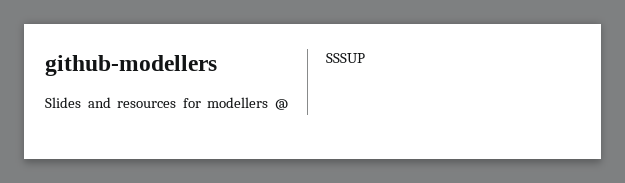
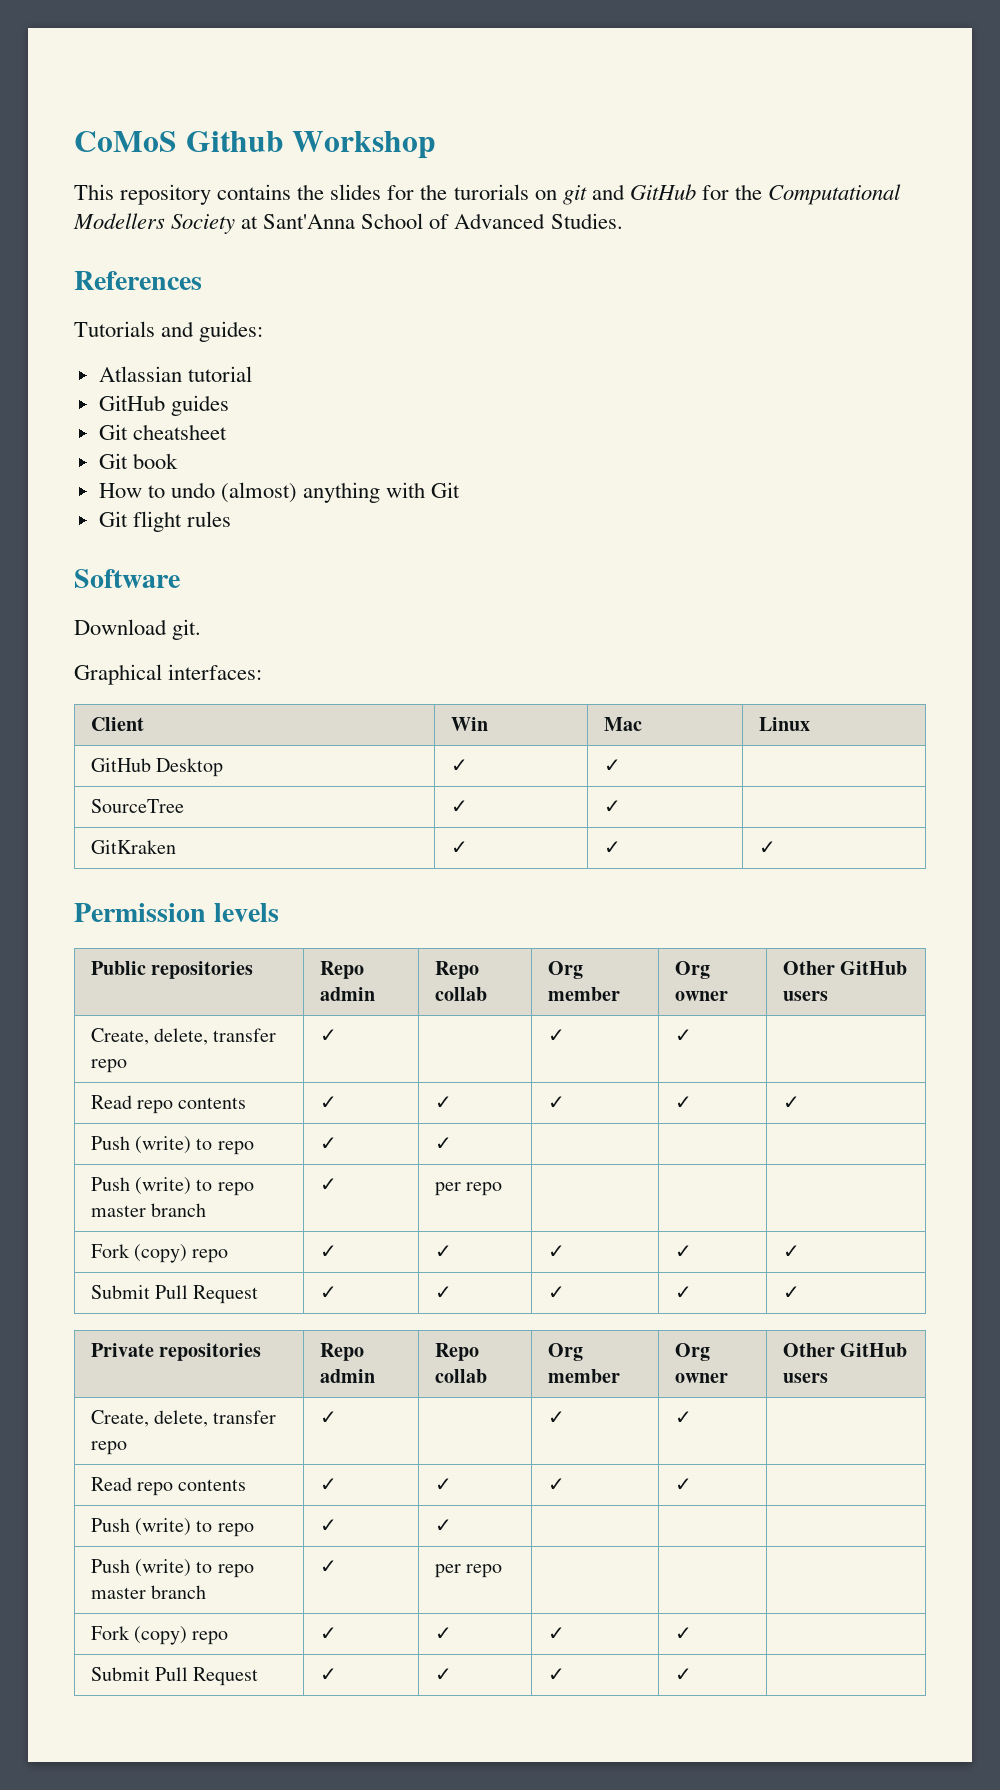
- github-modellers
- Slides and resources for modellers @ SSSUP
+ CoMoS Github Workshop
+ This repository contains the slides for the turorials on git and GitHub for the Computational Modellers Society at Sant'Anna School of Advanced Studies.
+ References
+ Tutorials and guides:
+ Atlassian tutorial
+ GitHub guides
+ Git cheatsheet
+ Git book
+ How to undo (almost) anything with Git
+ Git flight rules
+ Software
+ Download git.
+ Graphical interfaces:
+ Client | Win | Mac | Linux
+ GitHub Desktop | ✓ | ✓ |
+ SourceTree | ✓ | ✓ |
+ GitKraken | ✓ | ✓ | ✓
+ Permission levels
+ Public repositories | Repo admin | Repo collab | Org member | Org owner | Other GitHub users
+ Create, delete, transfer repo | ✓ | | ✓ | ✓ |
+ Read repo contents | ✓ | ✓ | ✓ | ✓ | ✓
+ Push (write) to repo | ✓ | ✓ | | |
+ Push (write) to repo master branch | ✓ | per repo | | |
+ Fork (copy) repo | ✓ | ✓ | ✓ | ✓ | ✓
+ Submit Pull Request | ✓ | ✓ | ✓ | ✓ | ✓
+ Private repositories | Repo admin | Repo collab | Org member | Org owner | Other GitHub users
+ Create, delete, transfer repo | ✓ | | ✓ | ✓ |
+ Read repo contents | ✓ | ✓ | ✓ | ✓ |
+ Push (write) to repo | ✓ | ✓ | | |
+ Push (write) to repo master branch | ✓ | per repo | | |
+ Fork (copy) repo | ✓ | ✓ | ✓ | ✓ |
+ Submit Pull Request | ✓ | ✓ | ✓ | ✓ |

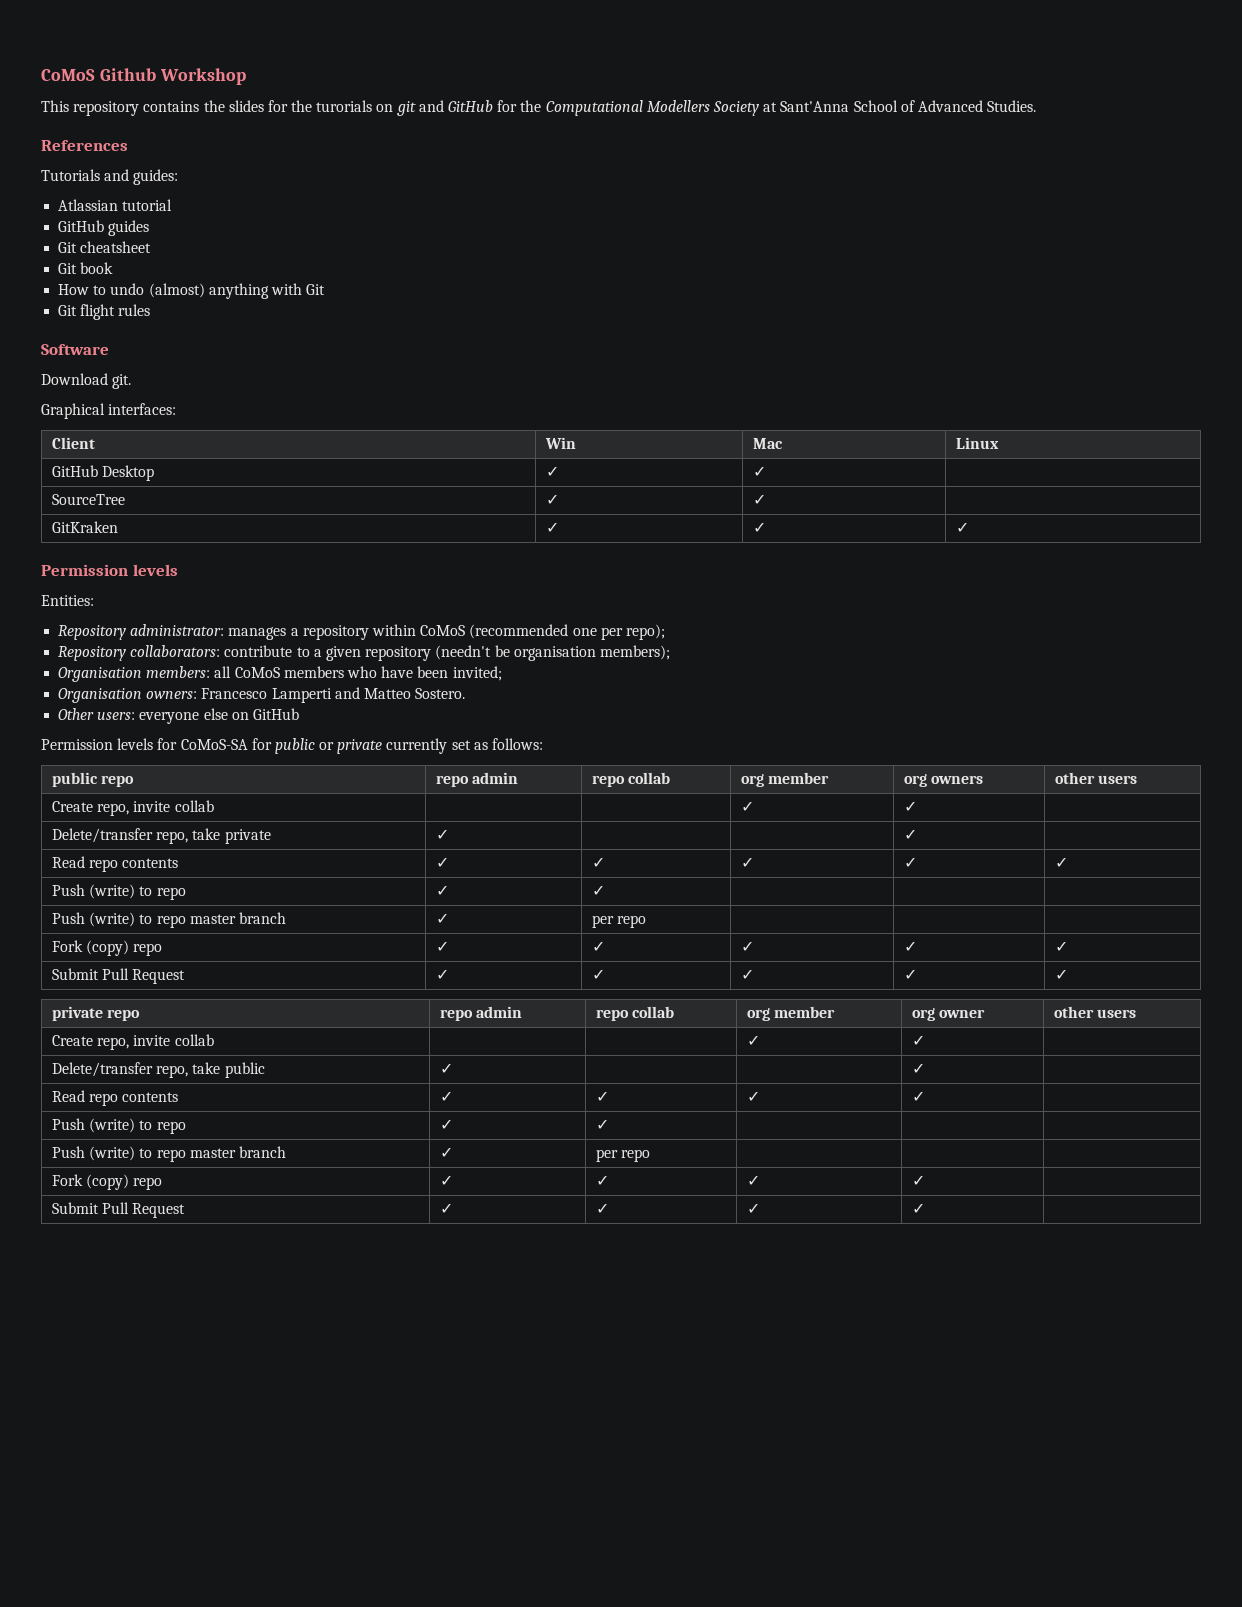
- Public repositories | Repo admin | Repo collab | Org member | Org owner | Other GitHub users
- Create, delete, transfer repo | ✓ | | ✓ | ✓ |
+ Entities:
+ Repository administrator: manages a repository within CoMoS (recommended one per repo);
+ Repository collaborators: contribute to a given repository (needn't be organisation members);
+ Organisation members: all CoMoS members who have been invited;
+ Organisation owners: Francesco Lamperti and Matteo Sostero.
+ Other users: everyone else on GitHub
+ Permission levels for CoMoS-SA for public or private currently set as follows:
+ public repo | repo admin | repo collab | org member | org owners | other users
+ Create repo, invite collab | | | ✓ | ✓ |
+ Delete/transfer repo, take private | ✓ | | | ✓ |
- Private repositories | Repo admin | Repo collab | Org member | Org owner | Other GitHub users
- Create, delete, transfer repo | ✓ | | ✓ | ✓ |
+ private repo | repo admin | repo collab | org member | org owner | other users
+ Create repo, invite collab | | | ✓ | ✓ |
+ Delete/transfer repo, take public | ✓ | | | ✓ |

